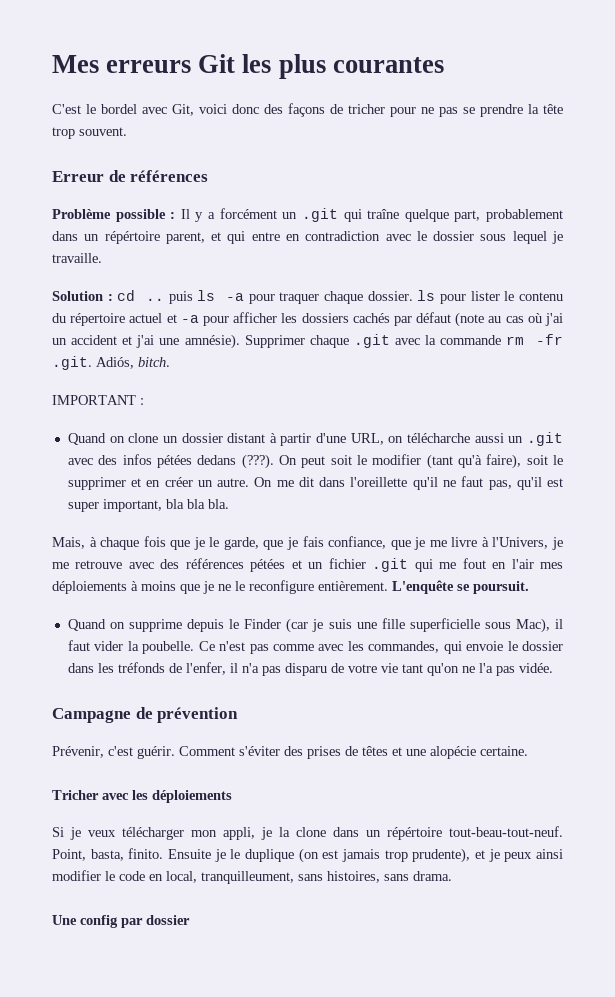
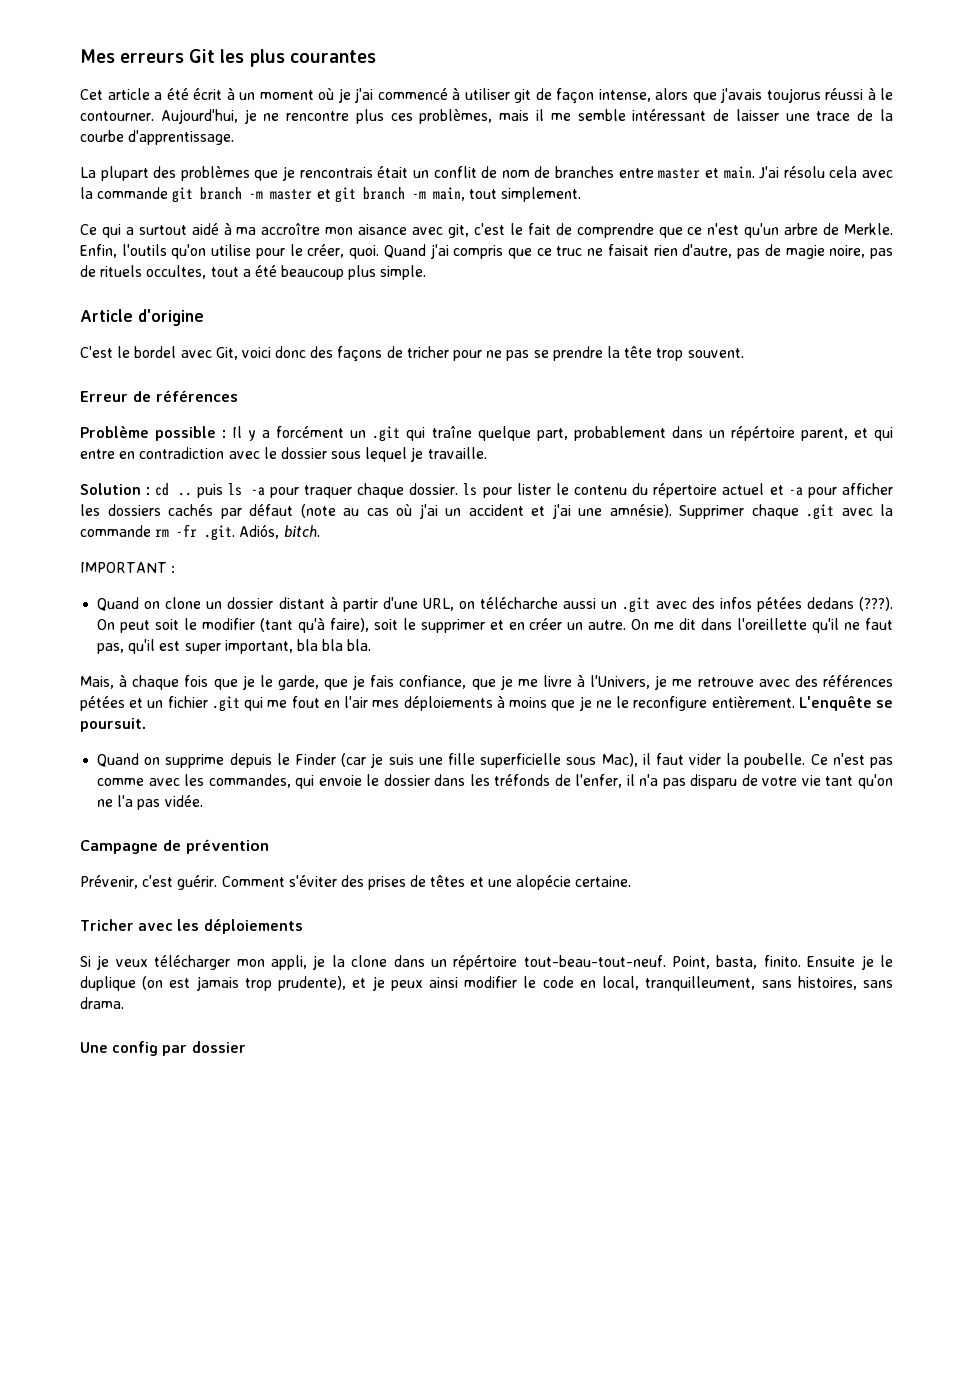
+ Cet article a été écrit à un moment où je j'ai commencé à utiliser git de façon intense, alors que j'avais toujorus réussi à le contourner. Aujourd'hui, je ne rencontre plus ces problèmes, mais il me semble intéressant de laisser une trace de la courbe d'apprentissage.
+ La plupart des problèmes que je rencontrais était un conflit de nom de branches entre master et main. J'ai résolu cela avec la commande git branch -m master et git branch -m main, tout simplement.
+ Ce qui a surtout aidé à ma accroître mon aisance avec git, c'est le fait de comprendre que ce n'est qu'un arbre de Merkle. Enfin, l'outils qu'on utilise pour le créer, quoi. Quand j'ai compris que ce truc ne faisait rien d'autre, pas de magie noire, pas de rituels occultes, tout a été beaucoup plus simple.
+ Article d'origine

